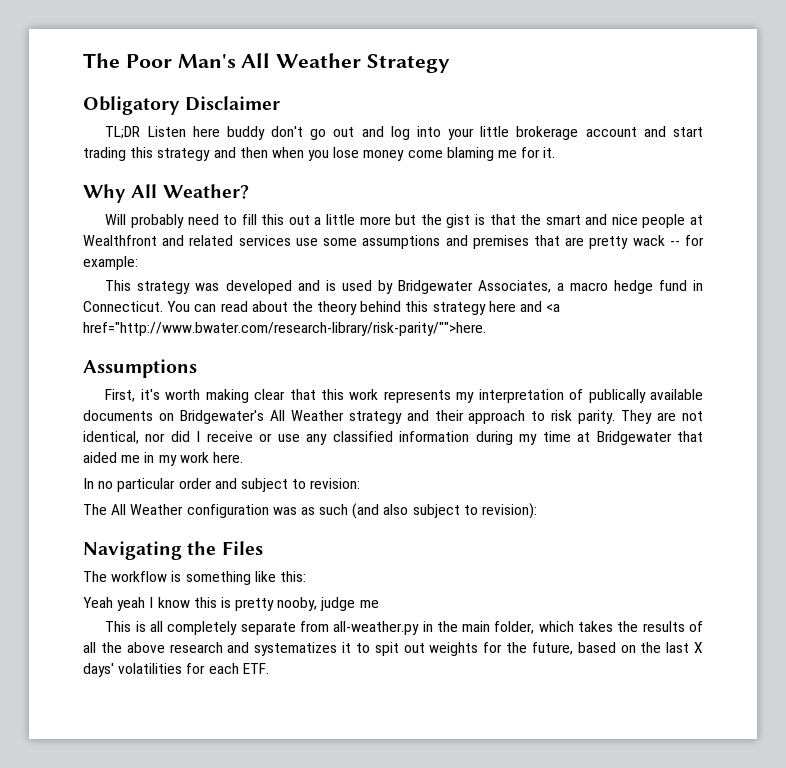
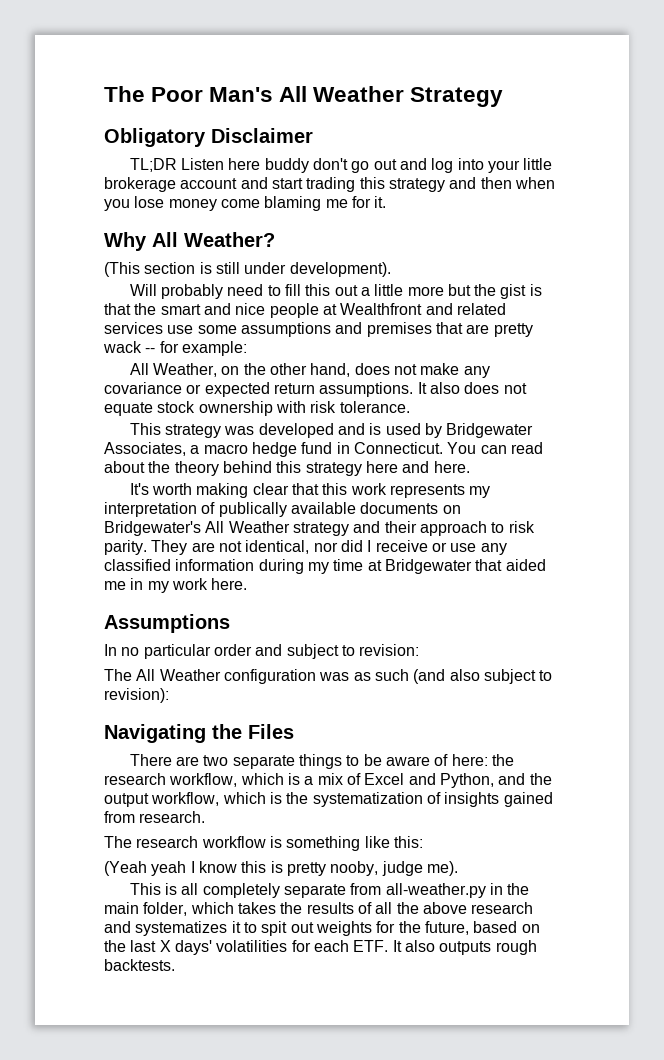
+ (This section is still under development).
+ All Weather, on the other hand, does not make any covariance or expected return assumptions. It also does not equate stock ownership with risk tolerance.
- You can read about the theory behind this strategy here and <a href="http://www.bwater.com/research-library/risk-parity/"">here.
- Assumptions
- First, it's worth making clear that this work represents my interpretation of publically available documents on Bridgewater's All Weather strategy and their approach to risk parity.
+ You can read about the theory behind this strategy here and here.
+ It's worth making clear that this work represents my interpretation of publically available documents on Bridgewater's All Weather strategy and their approach to risk parity.
+ Assumptions
- The workflow is something like this:
+ There are two separate things to be aware of here: the research workflow, which is a mix of Excel and Python, and the output workflow, which is the systematization of insights gained from research.
+ The research workflow is something like this:
- Yeah yeah I know this is pretty nooby, judge me
+ (Yeah yeah I know this is pretty nooby, judge me).
- This is all completely separate from all-weather.py in the main folder, which takes the results of all the above research and systematizes it to spit out weights for the future, based on the last X days' volatilities for each ETF.
+ This is all completely separate from all-weather.py in the main folder, which takes the results of all the above research and systematizes it to spit out weights for the future, based on the last X days' volatilities for each ETF. It also outputs rough backtests.

